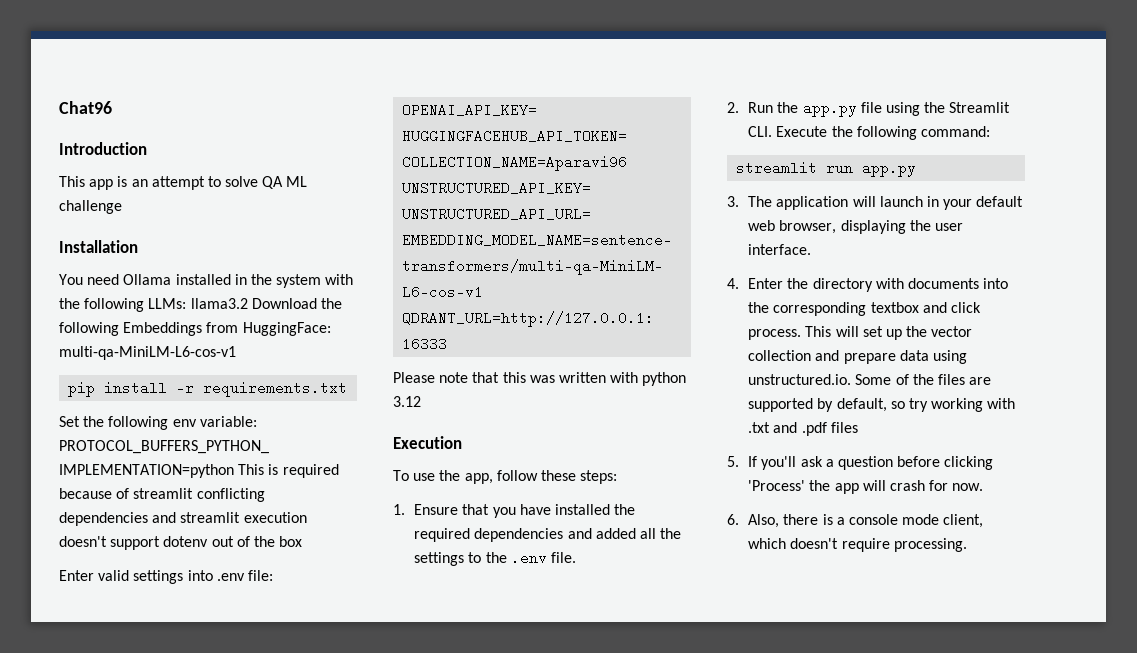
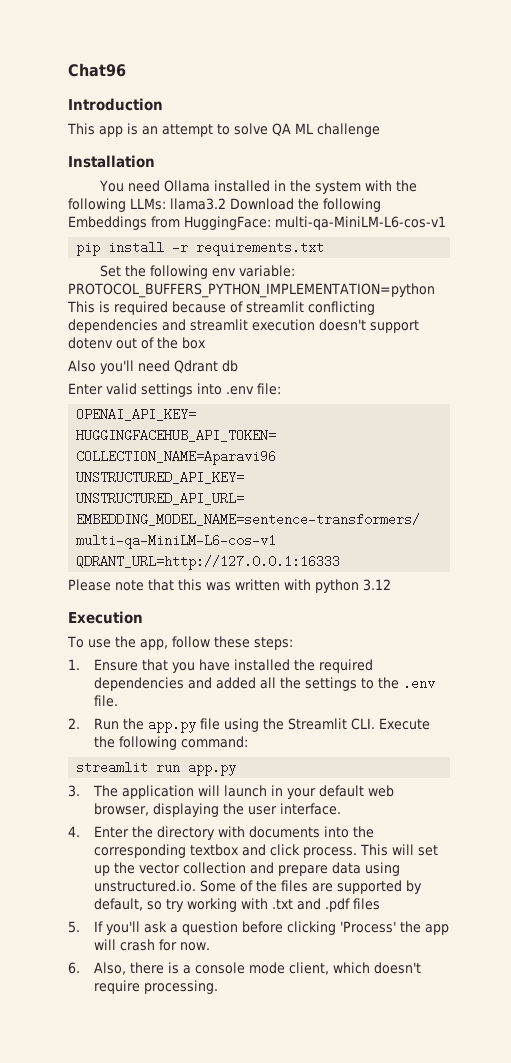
+ Also you'll need Qdrant db

